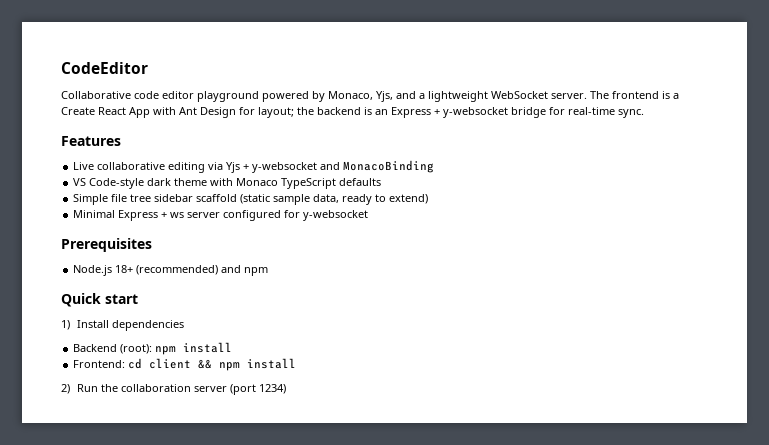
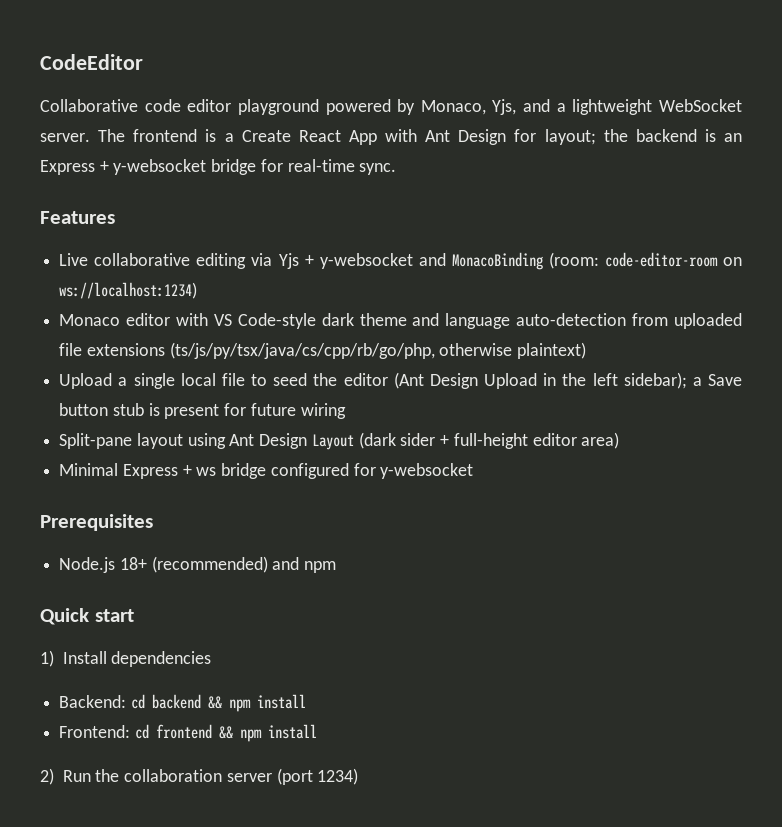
- Live collaborative editing via Yjs + y-websocket and MonacoBinding
- VS Code-style dark theme with Monaco TypeScript defaults
- Simple file tree sidebar scaffold (static sample data, ready to extend)
+ Live collaborative editing via Yjs + y-websocket and MonacoBinding (room: code-editor-room on ws://localhost:1234)
+ Monaco editor with VS Code-style dark theme and language auto-detection from uploaded file extensions (ts/js/py/tsx/java/cs/cpp/rb/go/php, otherwise plaintext)
+ Upload a single local file to seed the editor (Ant Design Upload in the left sidebar); a Save button stub is present for future wiring
+ Split-pane layout using Ant Design Layout (dark sider + full-height editor area)
- Minimal Express + ws server configured for y-websocket
+ Minimal Express + ws bridge configured for y-websocket
- Backend (root): npm install
+ Backend: cd backend && npm install
- Frontend: cd client && npm install
+ Frontend: cd frontend && npm install

